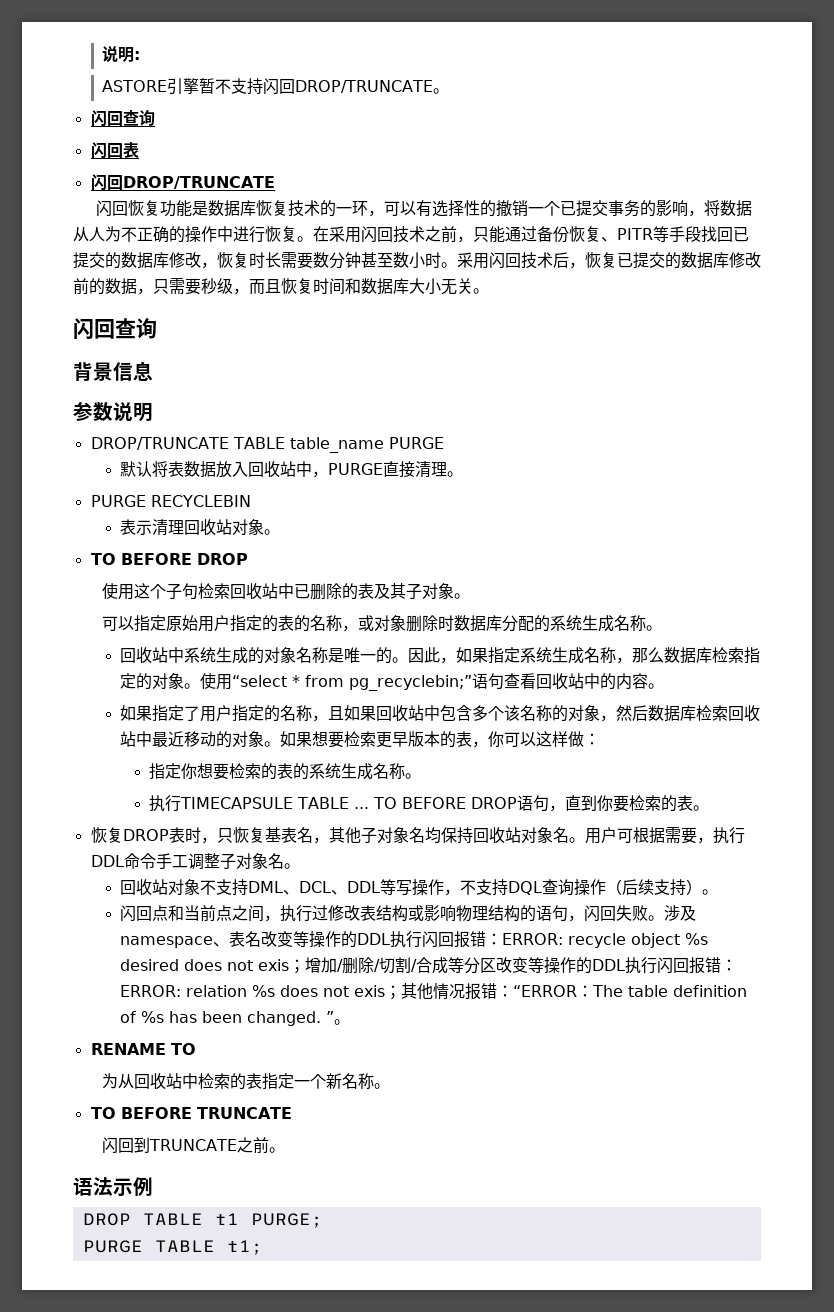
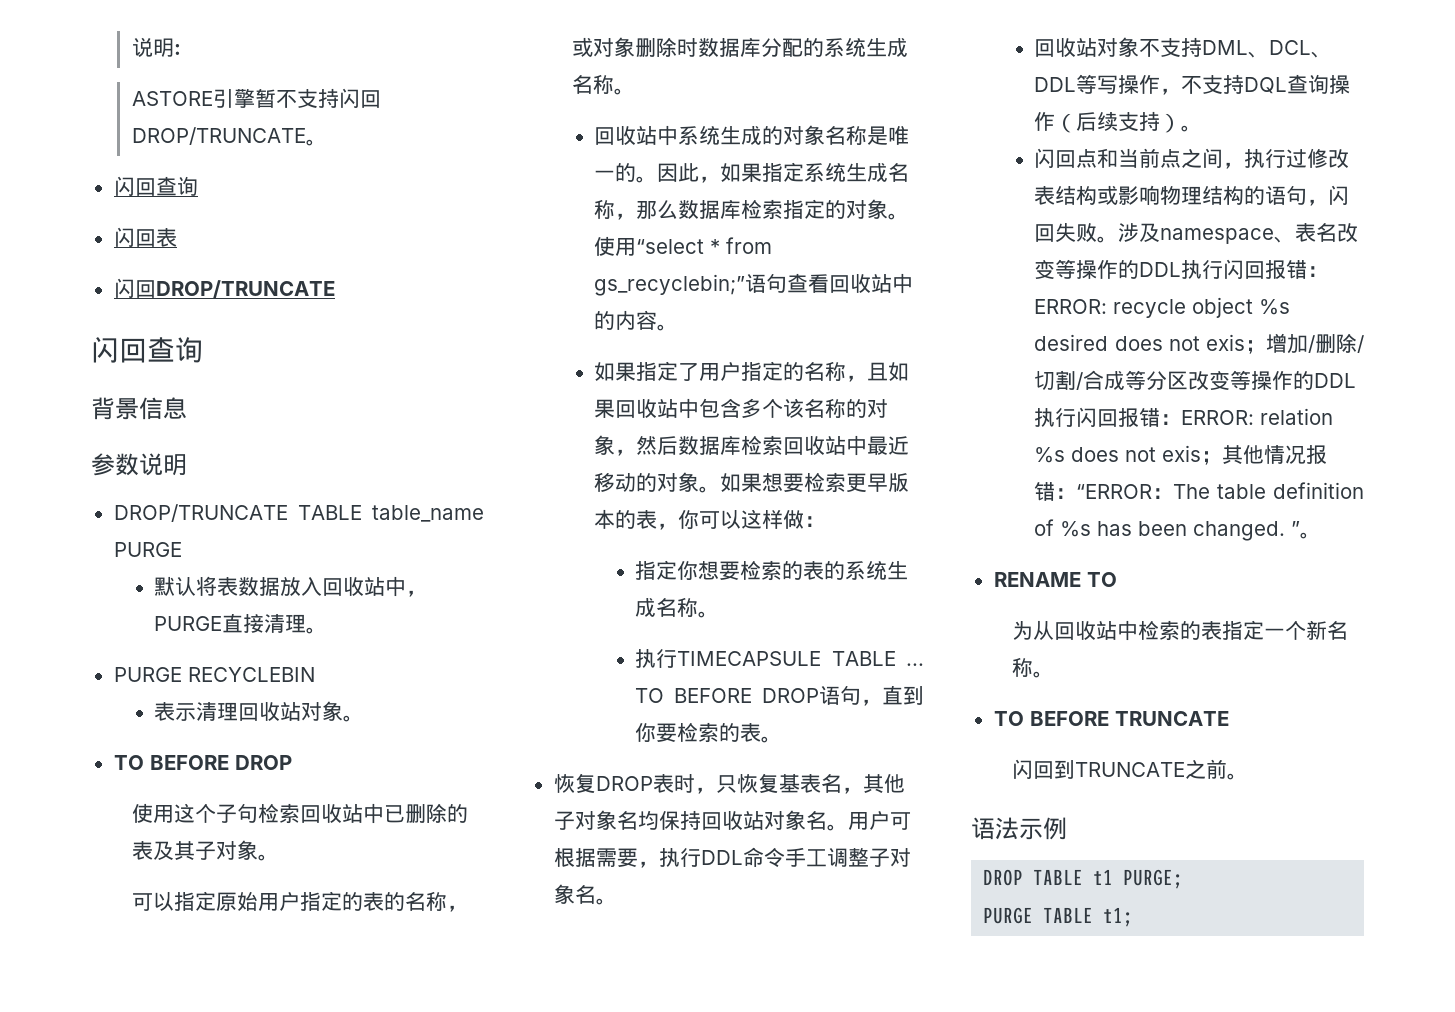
- 闪回恢复功能是数据库恢复技术的一环，可以有选择性的撤销一个已提交事务的影响，将数据从人为不正确的操作中进行恢复。在采用闪回技术之前，只能通过备份恢复、PITR等手段找回已提交的数据库修改，恢复时长需要数分钟甚至数小时。采用闪回技术后，恢复已提交的数据库修改前的数据，只需要秒级，而且恢复时间和数据库大小无关。
- 使用“select * from pg_recyclebin;”语句查看回收站中的内容。
+ 使用“select * from gs_recyclebin;”语句查看回收站中的内容。

